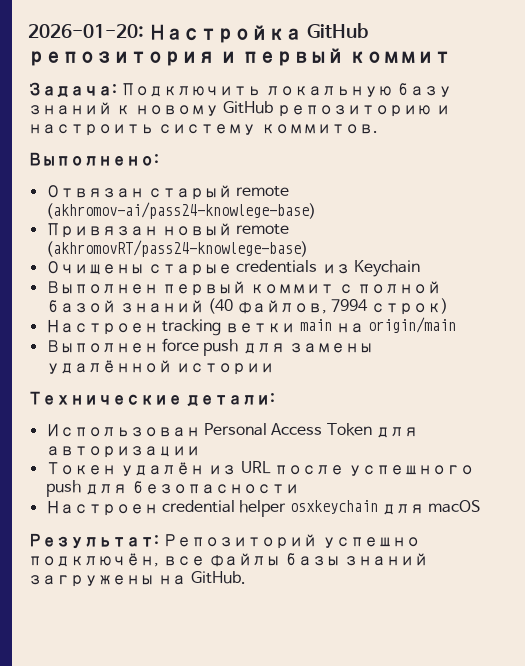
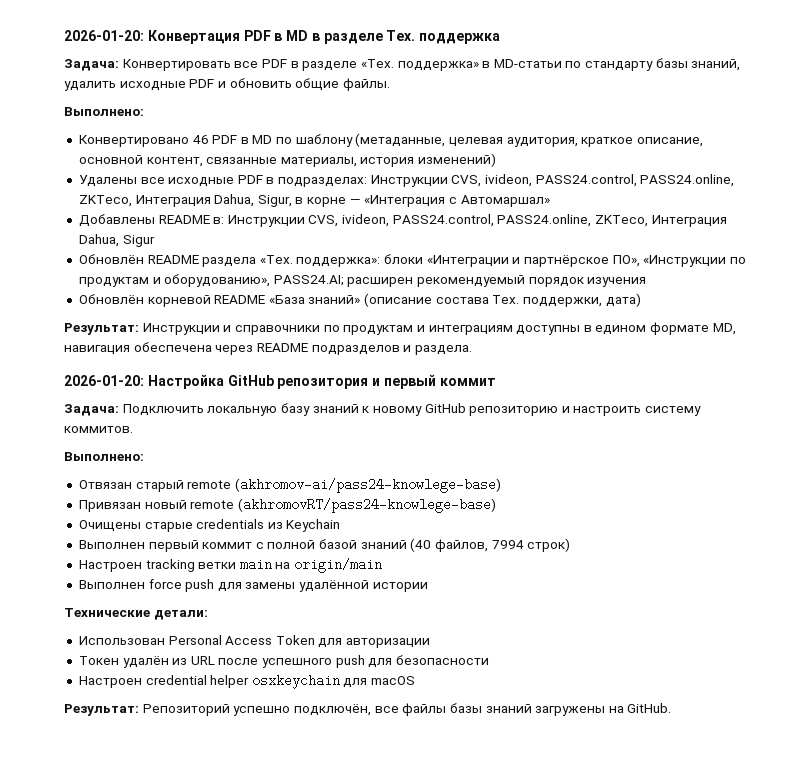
+ 2026-01-20: Конвертация PDF в MD в разделе Тех. поддержка
+ Задача: Конвертировать все PDF в разделе «Тех. поддержка» в MD-статьи по стандарту базы знаний, удалить исходные PDF и обновить общие файлы.
+ Выполнено:
+ Конвертировано 46 PDF в MD по шаблону (метаданные, целевая аудитория, краткое описание, основной контент, связанные материалы, история изменений)
+ Удалены все исходные PDF в подразделах: Инструкции CVS, ivideon, PASS24.control, PASS24.online, ZKTeco, Интеграция Dahua, Sigur, в корне — «Интеграция с Автомаршал»
+ Добавлены README в: Инструкции CVS, ivideon, PASS24.control, PASS24.online, ZKTeco, Интеграция Dahua, Sigur
+ Обновлён README раздела «Тех. поддержка»: блоки «Интеграции и партнёрское ПО», «Инструкции по продуктам и оборудованию», PASS24.AI; расширен рекомендуемый порядок изучения
+ Обновлён корневой README «База знаний» (описание состава Тех. поддержки, дата)
+ Результат: Инструкции и справочники по продуктам и интеграциям доступны в едином формате MD, навигация обеспечена через README подразделов и раздела.

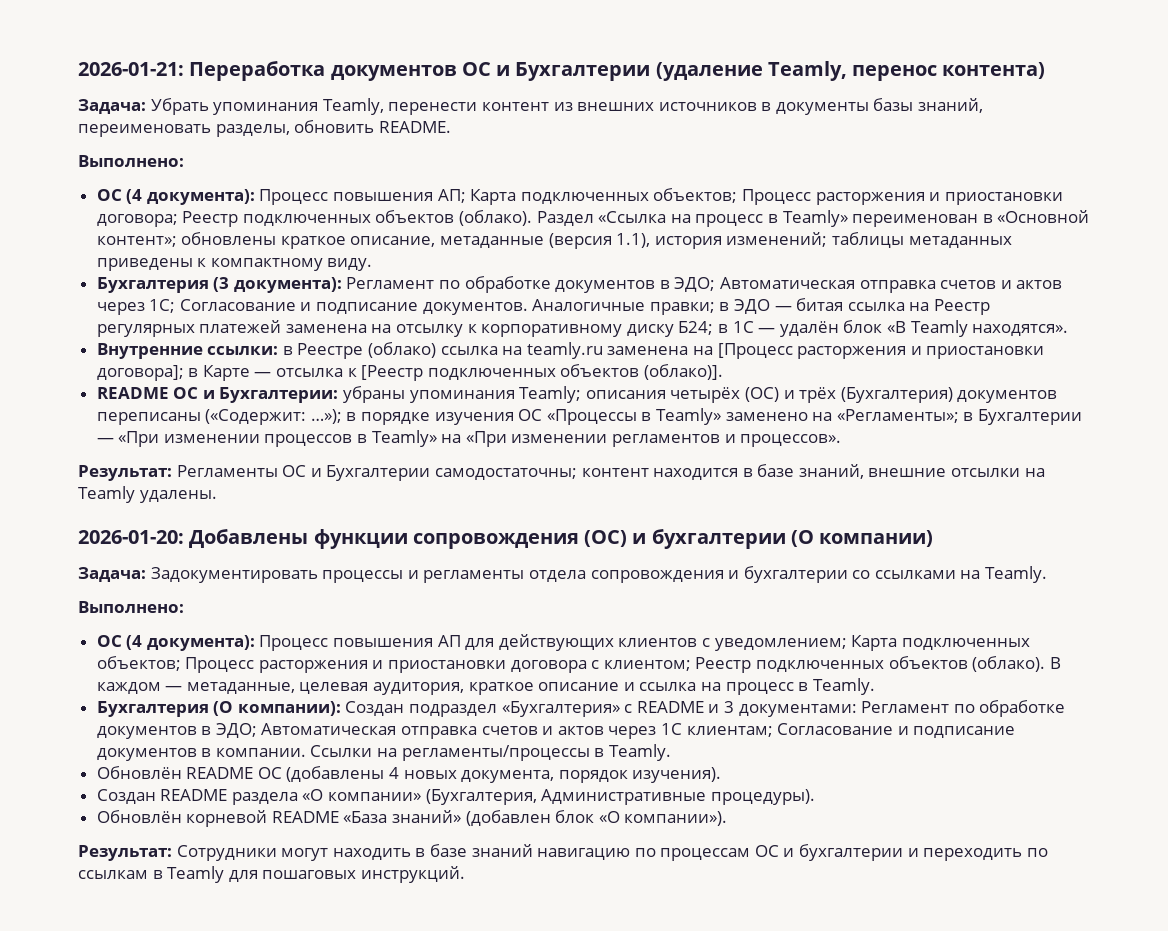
- 2026-01-20: Конвертация PDF в MD в разделе Тех. поддержка
- Задача: Конвертировать все PDF в разделе «Тех. поддержка» в MD-статьи по стандарту базы знаний, удалить исходные PDF и обновить общие файлы.
+ 2026-01-21: Переработка документов ОС и Бухгалтерии (удаление Teamly, перенос контента)
+ Задача: Убрать упоминания Teamly, перенести контент из внешних источников в документы базы знаний, переименовать разделы, обновить README.
  Выполнено:
- Конвертировано 46 PDF в MD по шаблону (метаданные, целевая аудитория, краткое описание, основной контент, связанные материалы, история изменений)
- Удалены все исходные PDF в подразделах: Инструкции CVS, ivideon, PASS24.control, PASS24.online, ZKTeco, Интеграция Dahua, Sigur, в корне — «Интеграция с Автомаршал»
- Добавлены README в: Инструкции CVS, ivideon, PASS24.control, PASS24.online, ZKTeco, Интеграция Dahua, Sigur
- Обновлён README раздела «Тех. поддержка»: блоки «Интеграции и партнёрское ПО», «Инструкции по продуктам и оборудованию», PASS24.AI; расширен рекомендуемый порядок изучения
+ ОС (4 документа): Процесс повышения АП; Карта подключенных объектов; Процесс расторжения и приостановки договора; Реестр подключенных объектов (облако). Раздел «Ссылка на процесс в Teamly» переименован в «Основной контент»; обновлены краткое описание, метаданные (версия 1.1), история изменений; таблицы метаданных приведены к компактному виду.
+ Бухгалтерия (3 документа): Регламент по обработке документов в ЭДО; Автоматическая отправка счетов и актов через 1С; Согласование и подписание документов. Аналогичные правки; в ЭДО — битая ссылка на Реестр регулярных платежей заменена на отсылку к корпоративному диску Б24; в 1С — удалён блок «В Teamly находятся».
+ Внутренние ссылки: в Реестре (облако) ссылка на teamly.ru заменена на [Процесс расторжения и приостановки договора]; в Карте — отсылка к [Реестр подключенных объектов (облако)].
+ README ОС и Бухгалтерии: убраны упоминания Teamly; описания четырёх (ОС) и трёх (Бухгалтерия) документов переписаны («Содержит: …»); в порядке изучения ОС «Процессы в Teamly» заменено на «Регламенты»; в Бухгалтерии — «При изменении процессов в Teamly» на «При изменении регламентов и процессов».
+ Результат: Регламенты ОС и Бухгалтерии самодостаточны; контент находится в базе знаний, внешние отсылки на Teamly удалены.
+ 2026-01-20: Добавлены функции сопровождения (ОС) и бухгалтерии (О компании)
+ Задача: Задокументировать процессы и регламенты отдела сопровождения и бухгалтерии со ссылками на Teamly.
+ Выполнено:
+ ОС (4 документа): Процесс повышения АП для действующих клиентов с уведомлением; Карта подключенных объектов; Процесс расторжения и приостановки договора с клиентом; Реестр подключенных объектов (облако). В каждом — метаданные, целевая аудитория, краткое описание и ссылка на процесс в Teamly.
+ Бухгалтерия (О компании): Создан подраздел «Бухгалтерия» с README и 3 документами: Регламент по обработке документов в ЭДО; Автоматическая отправка счетов и актов через 1С клиентам; Согласование и подписание документов в компании. Ссылки на регламенты/процессы в Teamly.
+ Обновлён README ОС (добавлены 4 новых документа, порядок изучения).
+ Создан README раздела «О компании» (Бухгалтерия, Административные процедуры).
- Обновлён корневой README «База знаний» (описание состава Тех. поддержки, дата)
- Результат: Инструкции и справочники по продуктам и интеграциям доступны в едином формате MD, навигация обеспечена через README подразделов и раздела.
- 2026-01-20: Настройка GitHub репозитория и первый коммит
- Задача: Подключить локальную базу знаний к новому GitHub репозиторию и настроить систему коммитов.
- Выполнено:
- Отвязан старый remote (akhromov-ai/pass24-knowlege-base)
- Привязан новый remote (akhromovRT/pass24-knowlege-base)
- Очищены старые credentials из Keychain
- Выполнен первый коммит с полной базой знаний (40 файлов, 7994 строк)
- Настроен tracking ветки main на origin/main
- Выполнен force push для замены удалённой истории
- Технические детали:
- Использован Personal Access Token для авторизации
- Токен удалён из URL после успешного push для безопасности
- Настроен credential helper osxkeychain для macOS
- Результат: Репозиторий успешно подключён, все файлы базы знаний загружены на GitHub.
+ Обновлён корневой README «База знаний» (добавлен блок «О компании»).
+ Результат: Сотрудники могут находить в базе знаний навигацию по процессам ОС и бухгалтерии и переходить по ссылкам в Teamly для пошаговых инструкций.

